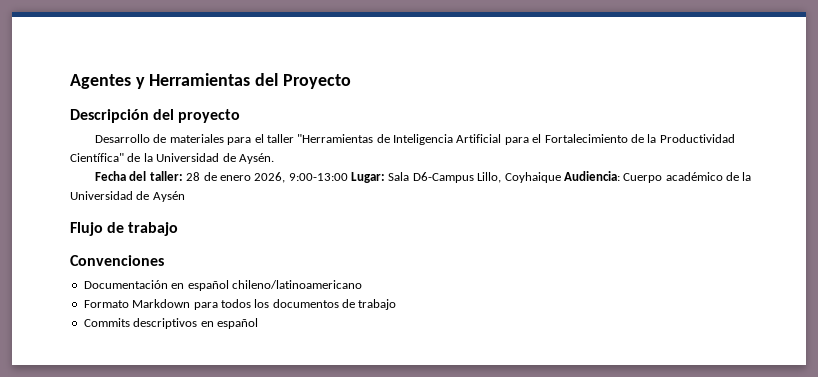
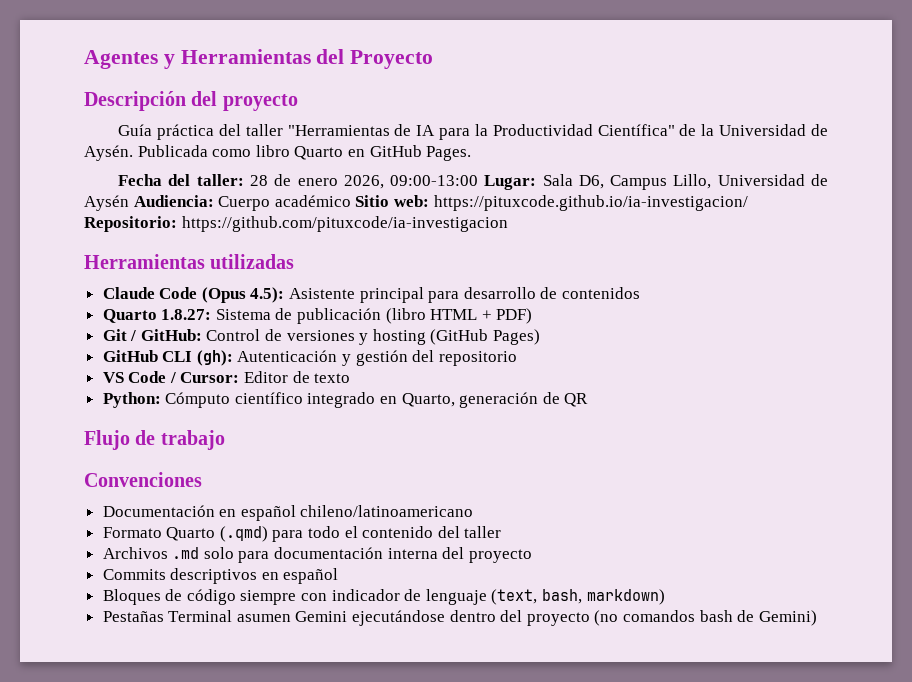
- Desarrollo de materiales para el taller "Herramientas de Inteligencia Artificial para el Fortalecimiento de la Productividad Científica" de la Universidad de Aysén.
+ Guía práctica del taller "Herramientas de IA para la Productividad Científica" de la Universidad de Aysén. Publicada como libro Quarto en GitHub Pages.
- Fecha del taller: 28 de enero 2026, 9:00-13:00 Lugar: Sala D6-Campus Lillo, Coyhaique Audiencia: Cuerpo académico de la Universidad de Aysén
+ Fecha del taller: 28 de enero 2026, 09:00-13:00 Lugar: Sala D6, Campus Lillo, Universidad de Aysén Audiencia: Cuerpo académico Sitio web: https://pituxcode.github.io/ia-investigacion/ Repositorio: https://github.com/pituxcode/ia-investigacion
+ Herramientas utilizadas
+ Claude Code (Opus 4.5): Asistente principal para desarrollo de contenidos
+ Quarto 1.8.27: Sistema de publicación (libro HTML + PDF)
+ Git / GitHub: Control de versiones y hosting (GitHub Pages)
+ GitHub CLI (gh): Autenticación y gestión del repositorio
+ VS Code / Cursor: Editor de texto
+ Python: Cómputo científico integrado en Quarto, generación de QR
- Formato Markdown para todos los documentos de trabajo
+ Formato Quarto (.qmd) para todo el contenido del taller
+ Archivos .md solo para documentación interna del proyecto
  Commits descriptivos en español
+ Bloques de código siempre con indicador de lenguaje (text, bash, markdown)
+ Pestañas Terminal asumen Gemini ejecutándose dentro del proyecto (no comandos bash de Gemini)

